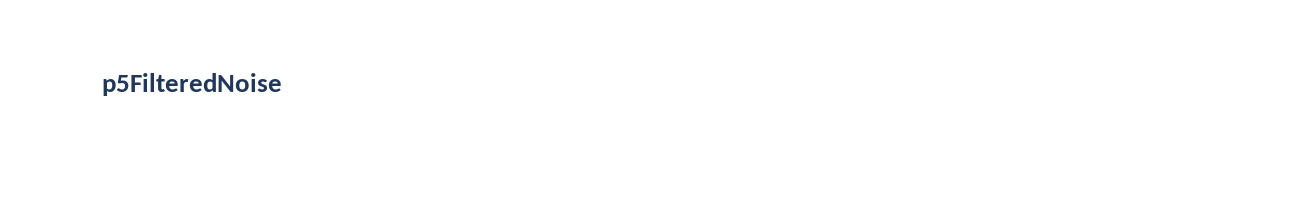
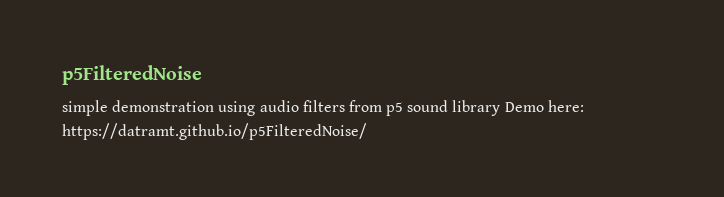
+ simple demonstration using audio filters from p5 sound library Demo here: https://datramt.github.io/p5FilteredNoise/

